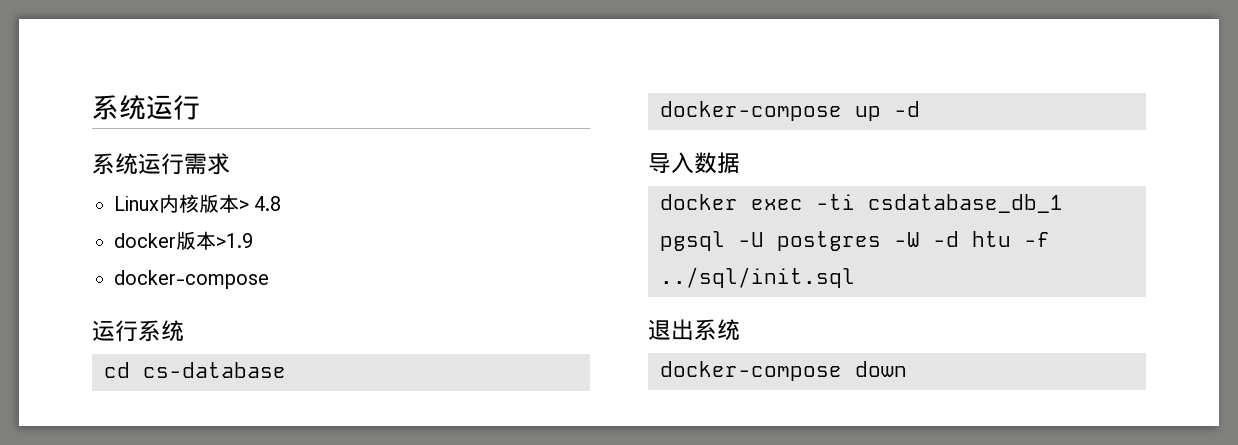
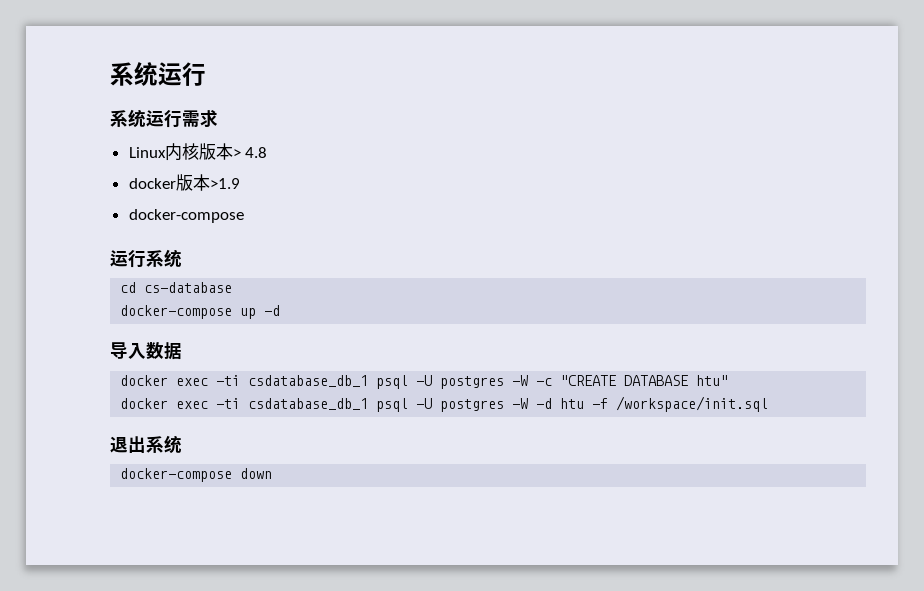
- docker exec -ti csdatabase_db_1 pgsql -U postgres -W -d htu -f ../sql/init.sql
+ docker exec -ti csdatabase_db_1 psql -U postgres -W -c "CREATE DATABASE htu"
+ docker exec -ti csdatabase_db_1 psql -U postgres -W -d htu -f /workspace/init.sql

